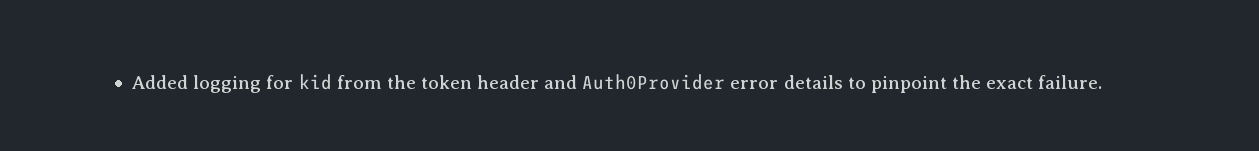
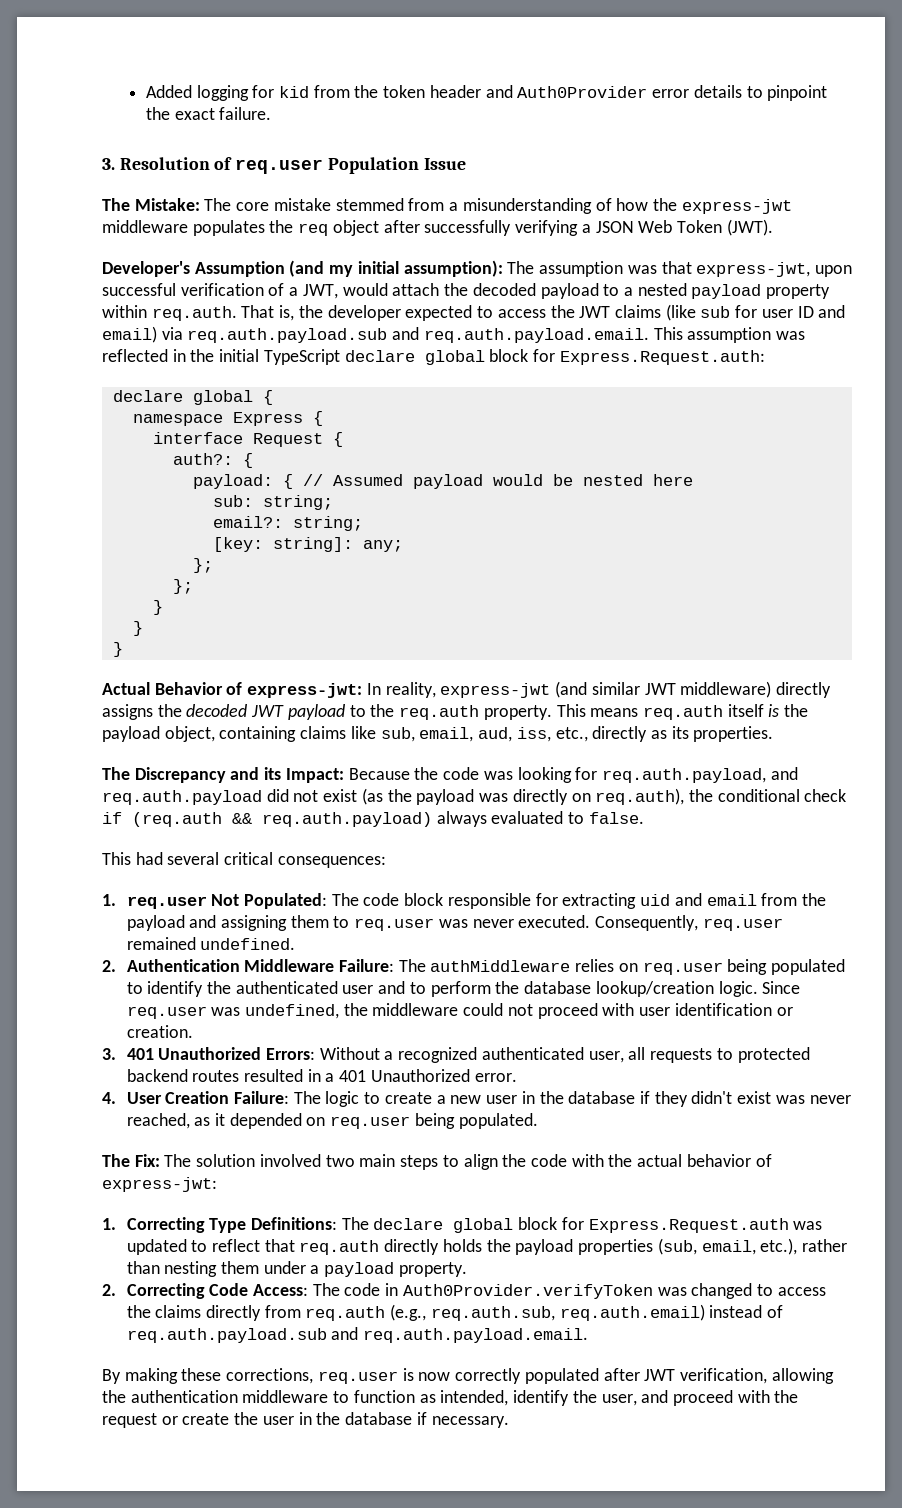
+ 3. Resolution of req.user Population Issue
+ The Mistake: The core mistake stemmed from a misunderstanding of how the express-jwt middleware populates the req object after successfully verifying a JSON Web Token (JWT).
+ Developer's Assumption (and my initial assumption): The assumption was that express-jwt, upon successful verification of a JWT, would attach the decoded payload to a nested payload property within req.auth. That is, the developer expected to access the JWT claims (like sub for user ID and email) via req.auth.payload.sub and req.auth.payload.email. This assumption was reflected in the initial TypeScript declare global block for Express.Request.auth:
+ declare global {
+ namespace Express {
+ interface Request {
+ auth?: {
+ payload: { // Assumed payload would be nested here
+ sub: string;
+ email?: string;
+ [key: string]: any;
+ };
+ };
+ }
+ }
+ }
+ Actual Behavior of express-jwt: In reality, express-jwt (and similar JWT middleware) directly assigns the decoded JWT payload to the req.auth property. This means req.auth itself is the payload object, containing claims like sub, email, aud, iss, etc., directly as its properties.
+ The Discrepancy and its Impact: Because the code was looking for req.auth.payload, and req.auth.payload did not exist (as the payload was directly on req.auth), the conditional check if (req.auth && req.auth.payload) always evaluated to false.
+ This had several critical consequences:
+ 1. req.user Not Populated: The code block responsible for extracting uid and email from the payload and assigning them to req.user was never executed. Consequently, req.user remained undefined.
+ 2. Authentication Middleware Failure: The authMiddleware relies on req.user being populated to identify the authenticated user and to perform the database lookup/creation logic. Since req.user was undefined, the middleware could not proceed with user identification or creation.
+ 3. 401 Unauthorized Errors: Without a recognized authenticated user, all requests to protected backend routes resulted in a 401 Unauthorized error.
+ 4. User Creation Failure: The logic to create a new user in the database if they didn't exist was never reached, as it depended on req.user being populated.
+ The Fix: The solution involved two main steps to align the code with the actual behavior of express-jwt:
+ 1. Correcting Type Definitions: The declare global block for Express.Request.auth was updated to reflect that req.auth directly holds the payload properties (sub, email, etc.), rather than nesting them under a payload property.
+ 2. Correcting Code Access: The code in Auth0Provider.verifyToken was changed to access the claims directly from req.auth (e.g., req.auth.sub, req.auth.email) instead of req.auth.payload.sub and req.auth.payload.email.
+ By making these corrections, req.user is now correctly populated after JWT verification, allowing the authentication middleware to function as intended, identify the user, and proceed with the request or create the user in the database if necessary.

